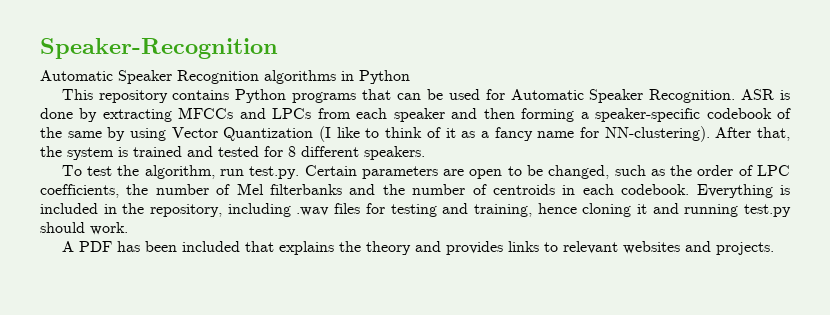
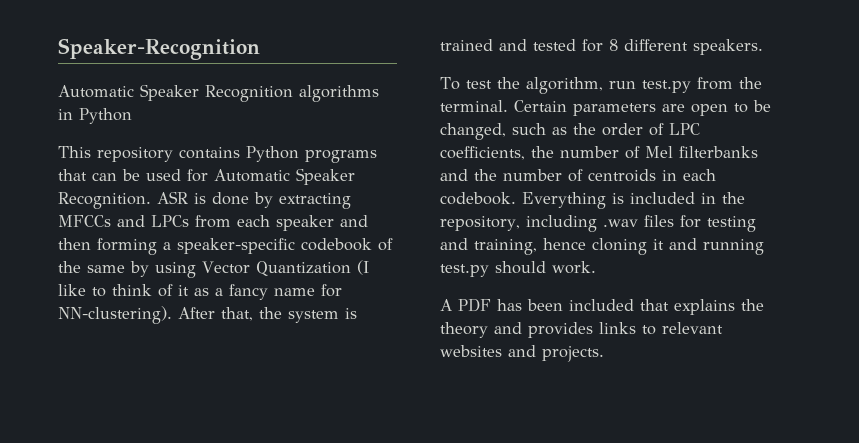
- To test the algorithm, run test.py. Certain parameters are open to be changed, such as the order of LPC coefficients, the number of Mel filterbanks and the number of centroids in each codebook.
+ To test the algorithm, run test.py from the terminal. Certain parameters are open to be changed, such as the order of LPC coefficients, the number of Mel filterbanks and the number of centroids in each codebook.

